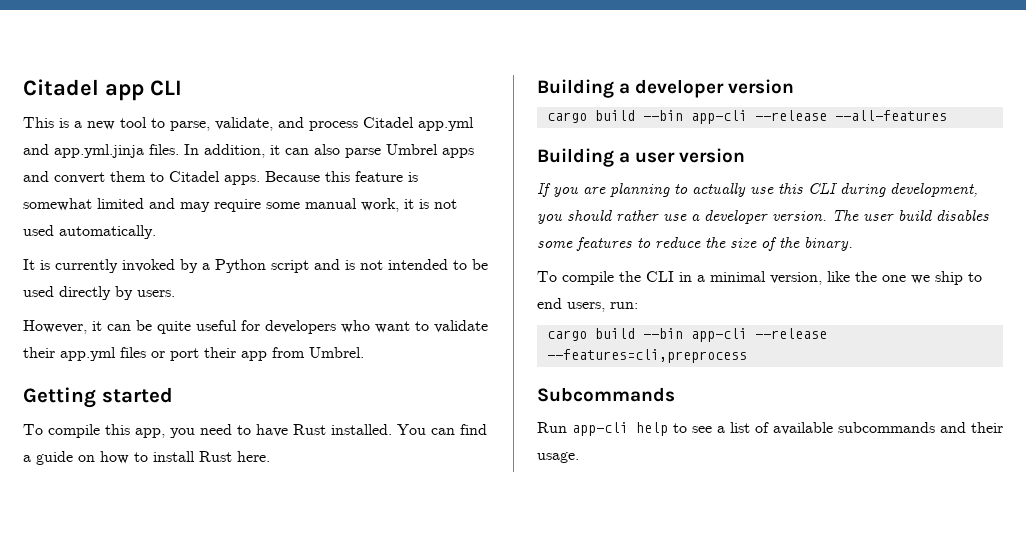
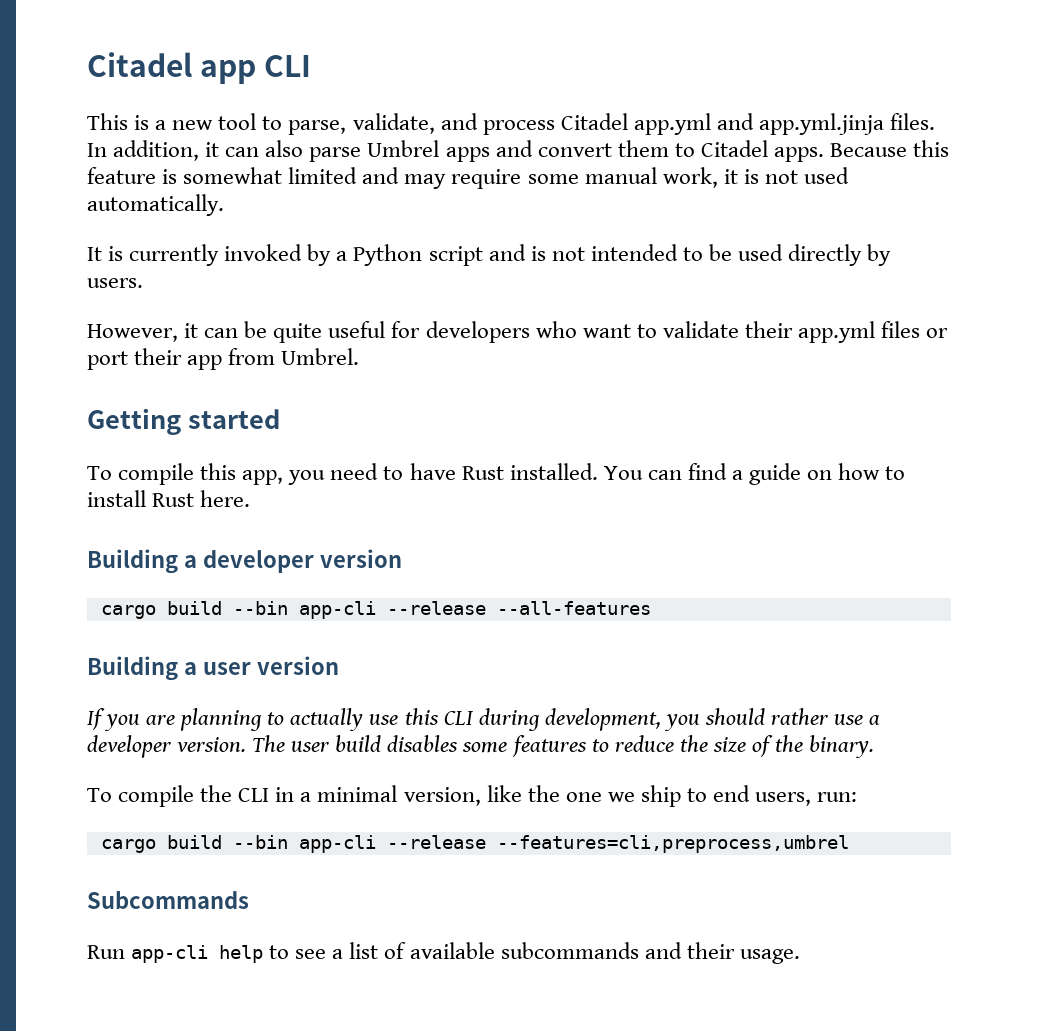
- cargo build --bin app-cli --release --features=cli,preprocess
+ cargo build --bin app-cli --release --features=cli,preprocess,umbrel

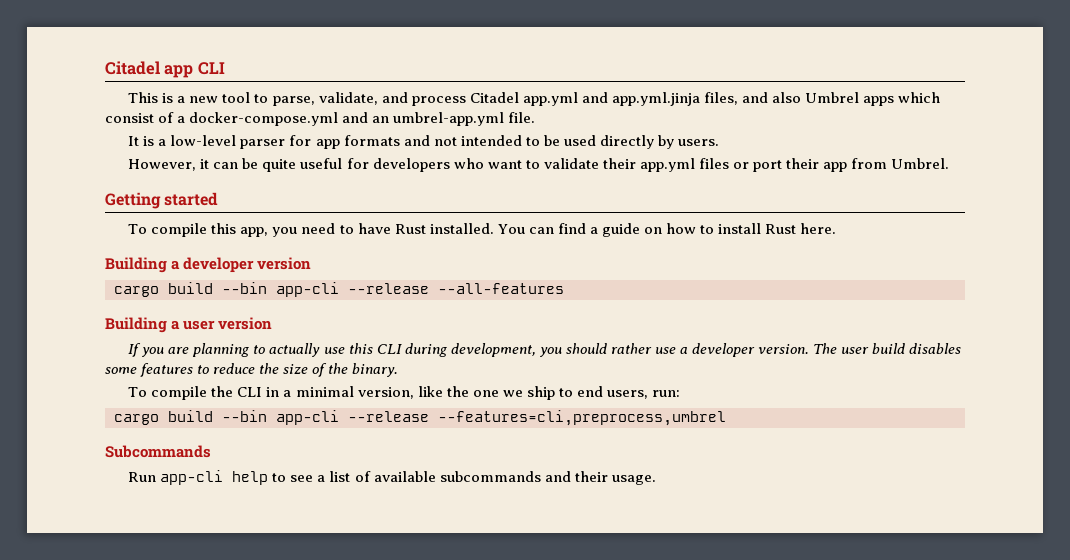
- This is a new tool to parse, validate, and process Citadel app.yml and app.yml.jinja files. In addition, it can also parse Umbrel apps and convert them to Citadel apps. Because this feature is somewhat limited and may require some manual work, it is not used automatically.
- It is currently invoked by a Python script and is not intended to be used directly by users.
+ This is a new tool to parse, validate, and process Citadel app.yml and app.yml.jinja files, and also Umbrel apps which consist of a docker-compose.yml and an umbrel-app.yml file.
+ It is a low-level parser for app formats and not intended to be used directly by users.

